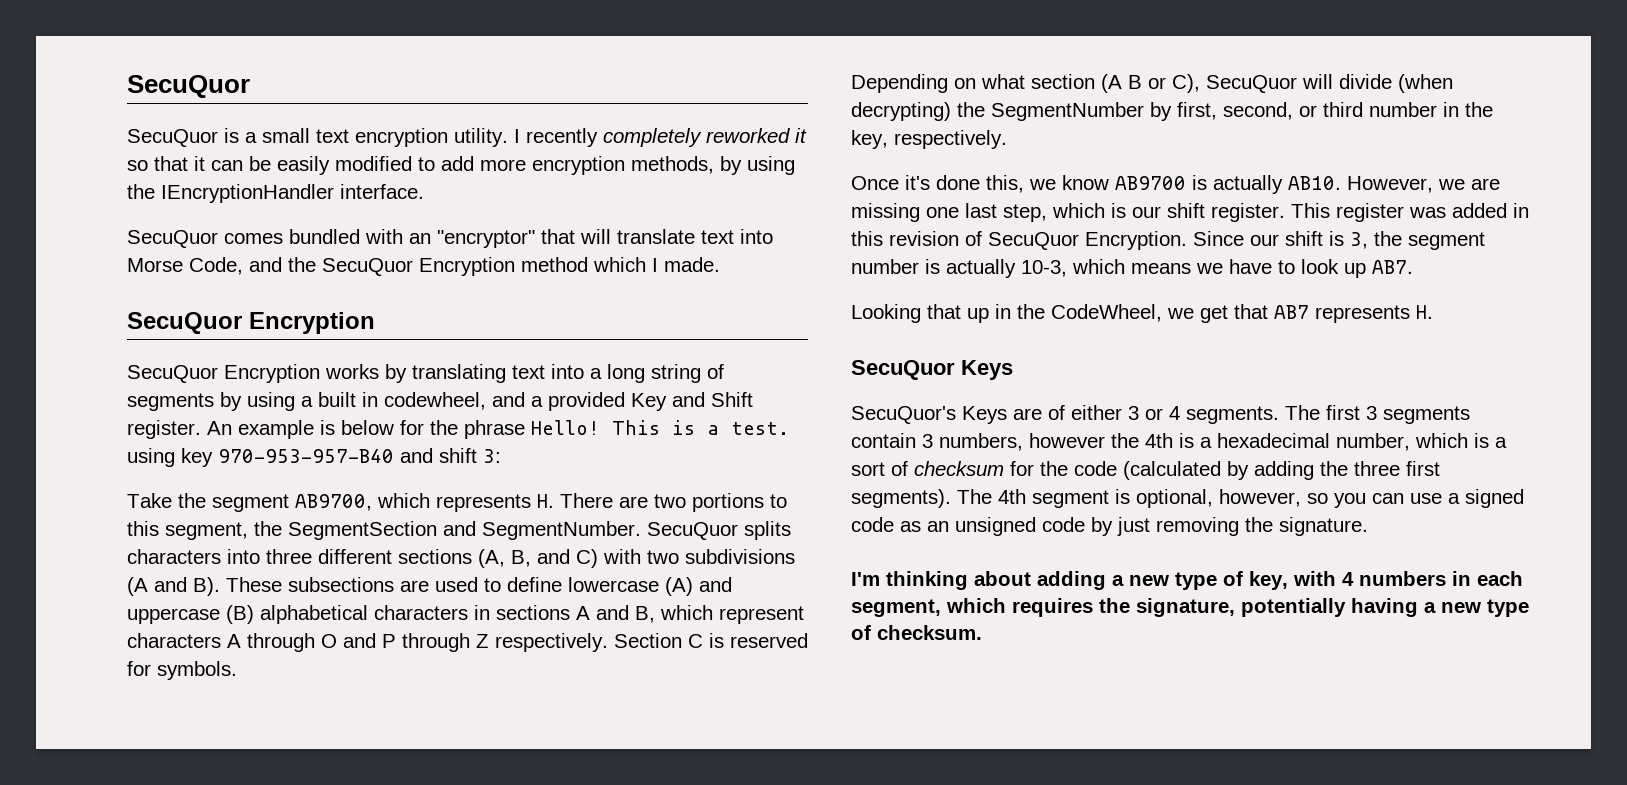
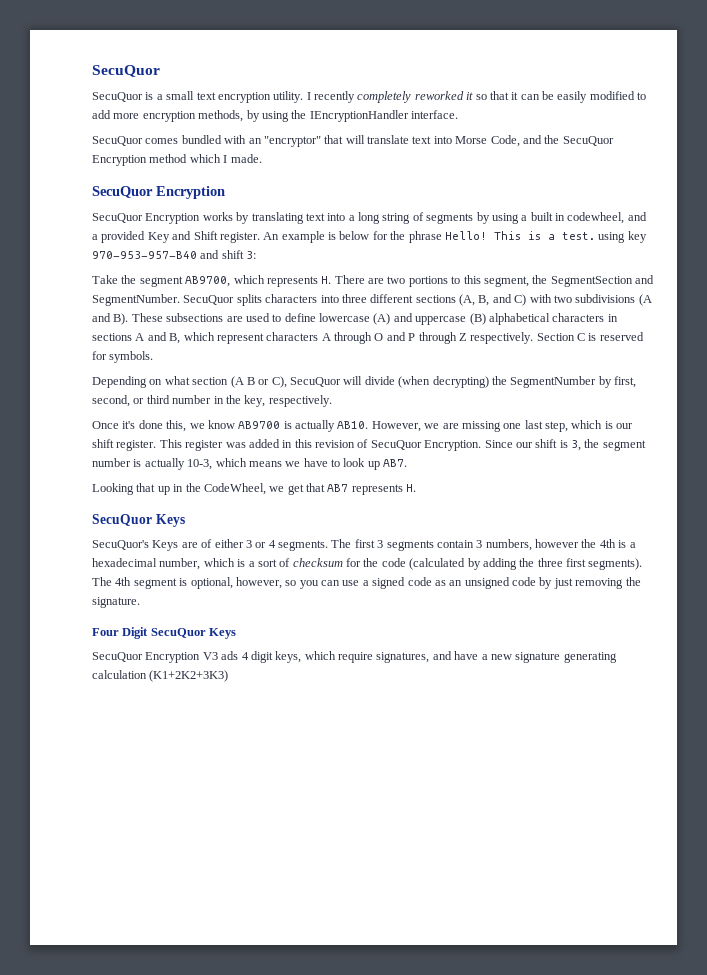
- I'm thinking about adding a new type of key, with 4 numbers in each segment, which requires the signature, potentially having a new type of checksum.
+ Four Digit SecuQuor Keys
+ SecuQuor Encryption V3 ads 4 digit keys, which require signatures, and have a new signature generating calculation (K1+2K2+3K3)

